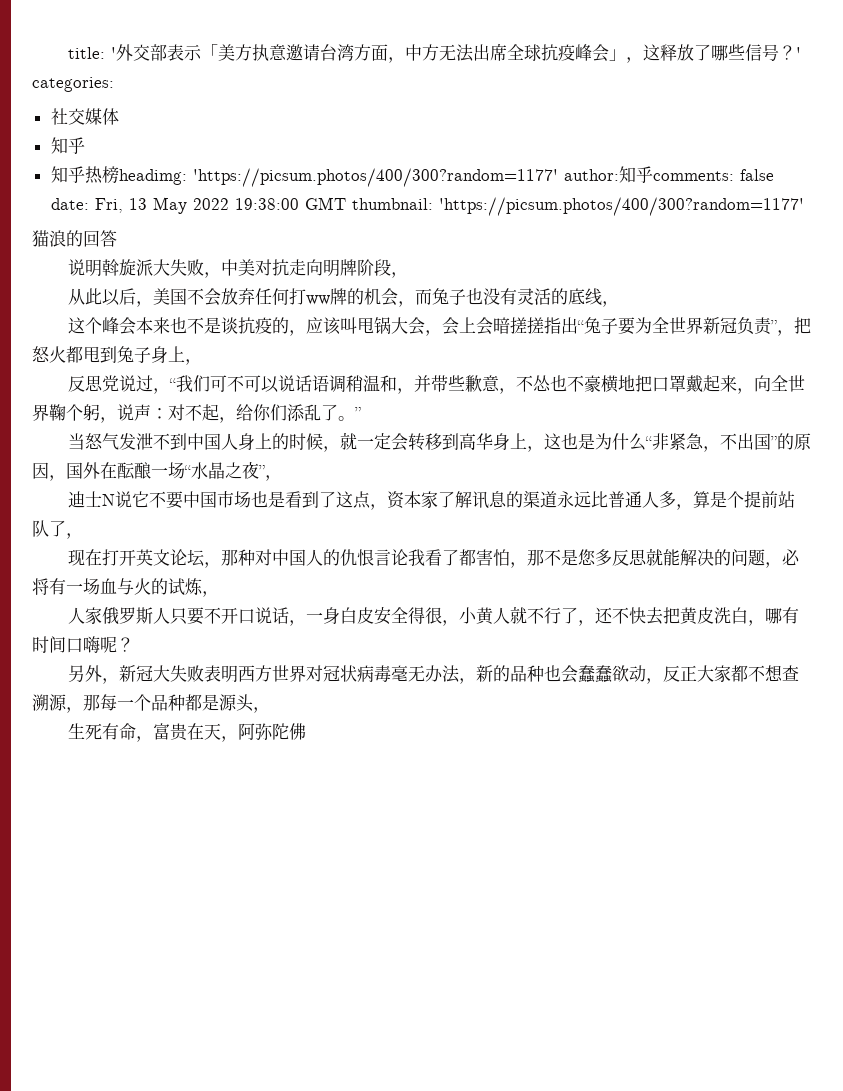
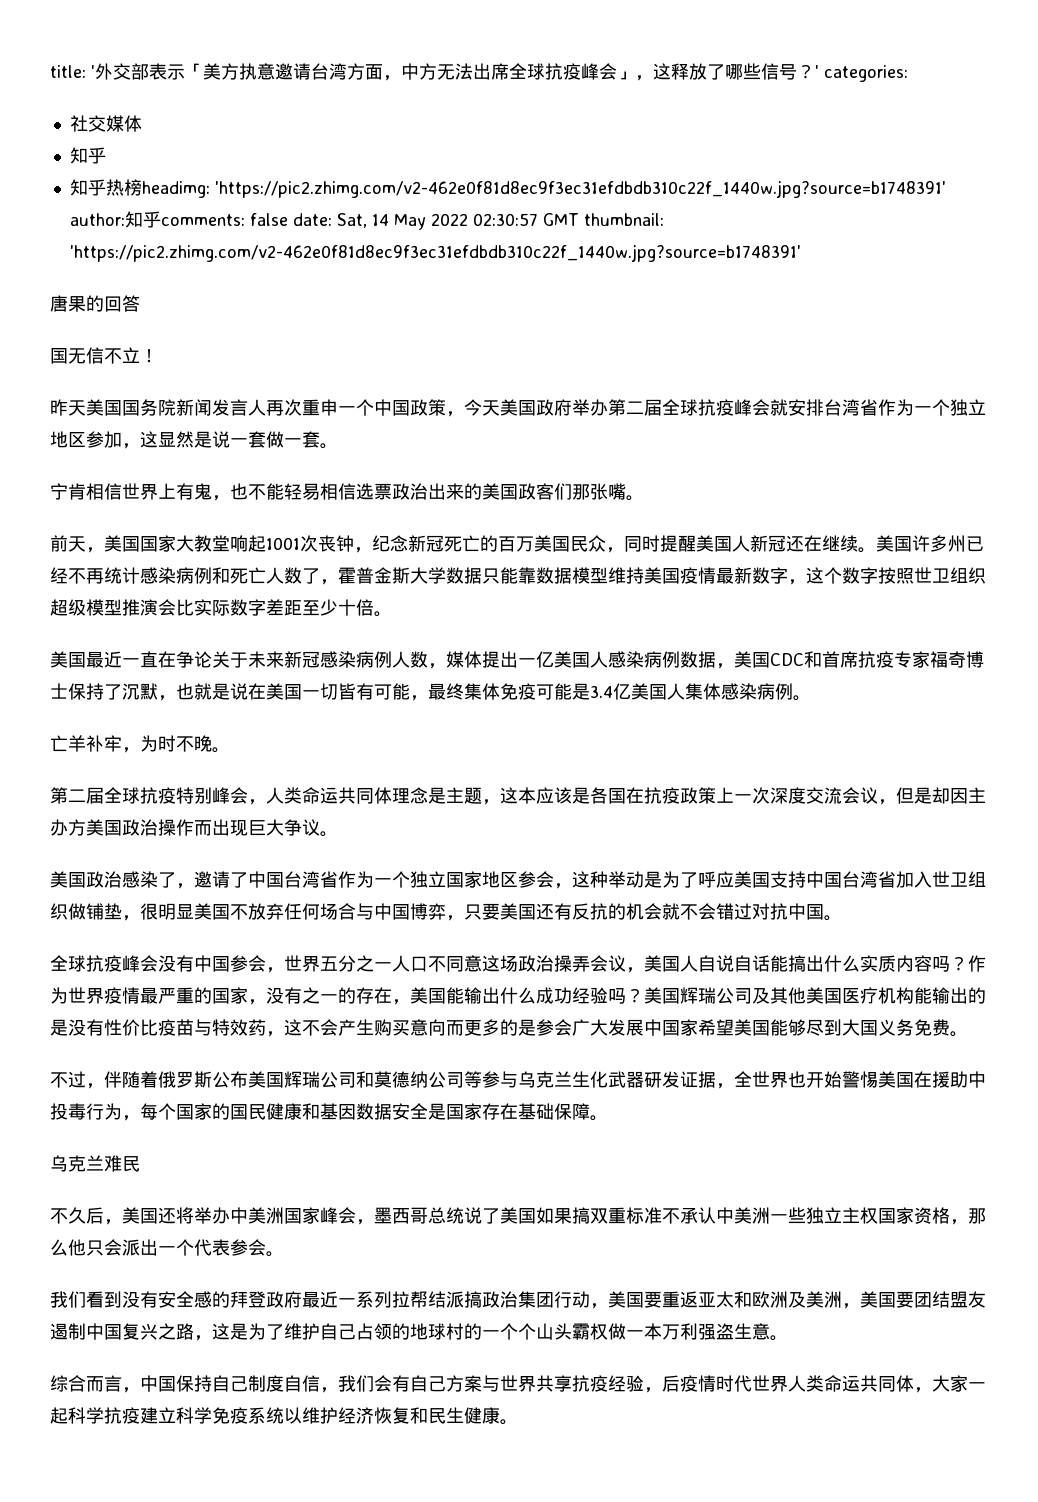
- 知乎热榜headimg: 'https://picsum.photos/400/300?random=1177' author:知乎comments: false date: Fri, 13 May 2022 19:38:00 GMT thumbnail: 'https://picsum.photos/400/300?random=1177'
- 猫浪的回答
+ 知乎热榜headimg: 'https://pic2.zhimg.com/v2-462e0f81d8ec9f3ec31efdbdb310c22f_1440w.jpg?source=b1748391' author:知乎comments: false date: Sat, 14 May 2022 02:30:57 GMT thumbnail: 'https://pic2.zhimg.com/v2-462e0f81d8ec9f3ec31efdbdb310c22f_1440w.jpg?source=b1748391'
+ 唐果的回答
- 说明斡旋派大失败，中美对抗走向明牌阶段，
- 从此以后，美国不会放弃任何打ww牌的机会，而兔子也没有灵活的底线，
- 这个峰会本来也不是谈抗疫的，应该叫甩锅大会，会上会暗搓搓指出“兔子要为全世界新冠负责”，把怒火都甩到兔子身上，
- 反思党说过，“我们可不可以说话语调稍温和，并带些歉意，不怂也不豪横地把口罩戴起来，向全世界鞠个躬，说声：对不起，给你们添乱了。”
- 当怒气发泄不到中国人身上的时候，就一定会转移到高华身上，这也是为什么“非紧急，不出国”的原因，国外在酝酿一场“水晶之夜”，
- 迪士N说它不要中国市场也是看到了这点，资本家了解讯息的渠道永远比普通人多，算是个提前站队了，
- 现在打开英文论坛，那种对中国人的仇恨言论我看了都害怕，那不是您多反思就能解决的问题，必将有一场血与火的试炼，
- 人家俄罗斯人只要不开口说话，一身白皮安全得很，小黄人就不行了，还不快去把黄皮洗白，哪有时间口嗨呢？
- 另外，新冠大失败表明西方世界对冠状病毒毫无办法，新的品种也会蠢蠢欲动，反正大家都不想查溯源，那每一个品种都是源头，
- 生死有命，富贵在天，阿弥陀佛
+ 国无信不立！
+ 昨天美国国务院新闻发言人再次重申一个中国政策，今天美国政府举办第二届全球抗疫峰会就安排台湾省作为一个独立地区参加，这显然是说一套做一套。
+ 宁肯相信世界上有鬼，也不能轻易相信选票政治出来的美国政客们那张嘴。
+ 前天，美国国家大教堂响起1001次丧钟，纪念新冠死亡的百万美国民众，同时提醒美国人新冠还在继续。美国许多州已经不再统计感染病例和死亡人数了，霍普金斯大学数据只能靠数据模型维持美国疫情最新数字，这个数字按照世卫组织超级模型推演会比实际数字差距至少十倍。
+ 美国最近一直在争论关于未来新冠感染病例人数，媒体提出一亿美国人感染病例数据，美国CDC和首席抗疫专家福奇博士保持了沉默，也就是说在美国一切皆有可能，最终集体免疫可能是3.4亿美国人集体感染病例。
+ 亡羊补牢，为时不晚。
+ 第二届全球抗疫特别峰会，人类命运共同体理念是主题，这本应该是各国在抗疫政策上一次深度交流会议，但是却因主办方美国政治操作而出现巨大争议。
+ 美国政治感染了，邀请了中国台湾省作为一个独立国家地区参会，这种举动是为了呼应美国支持中国台湾省加入世卫组织做铺垫，很明显美国不放弃任何场合与中国博弈，只要美国还有反抗的机会就不会错过对抗中国。
+ 全球抗疫峰会没有中国参会，世界五分之一人口不同意这场政治操弄会议，美国人自说自话能搞出什么实质内容吗？作为世界疫情最严重的国家，没有之一的存在，美国能输出什么成功经验吗？美国辉瑞公司及其他美国医疗机构能输出的是没有性价比疫苗与特效药，这不会产生购买意向而更多的是参会广大发展中国家希望美国能够尽到大国义务免费。
+ 不过，伴随着俄罗斯公布美国辉瑞公司和莫德纳公司等参与乌克兰生化武器研发证据，全世界也开始警惕美国在援助中投毒行为，每个国家的国民健康和基因数据安全是国家存在基础保障。
+ 乌克兰难民
+ 不久后，美国还将举办中美洲国家峰会，墨西哥总统说了美国如果搞双重标准不承认中美洲一些独立主权国家资格，那么他只会派出一个代表参会。
+ 我们看到没有安全感的拜登政府最近一系列拉帮结派搞政治集团行动，美国要重返亚太和欧洲及美洲，美国要团结盟友遏制中国复兴之路，这是为了维护自己占领的地球村的一个个山头霸权做一本万利强盗生意。
+ 综合而言，中国保持自己制度自信，我们会有自己方案与世界共享抗疫经验，后疫情时代世界人类命运共同体，大家一起科学抗疫建立科学免疫系统以维护经济恢复和民生健康。

